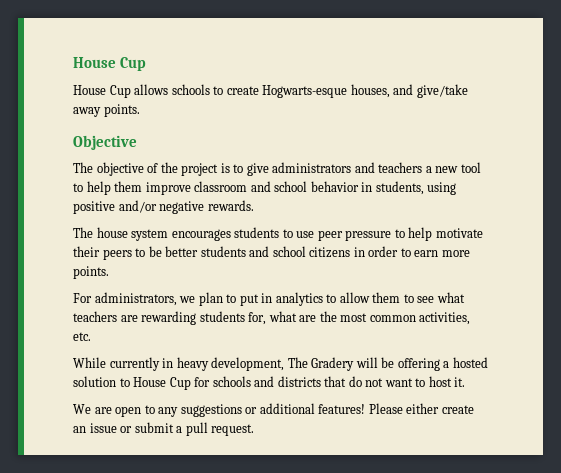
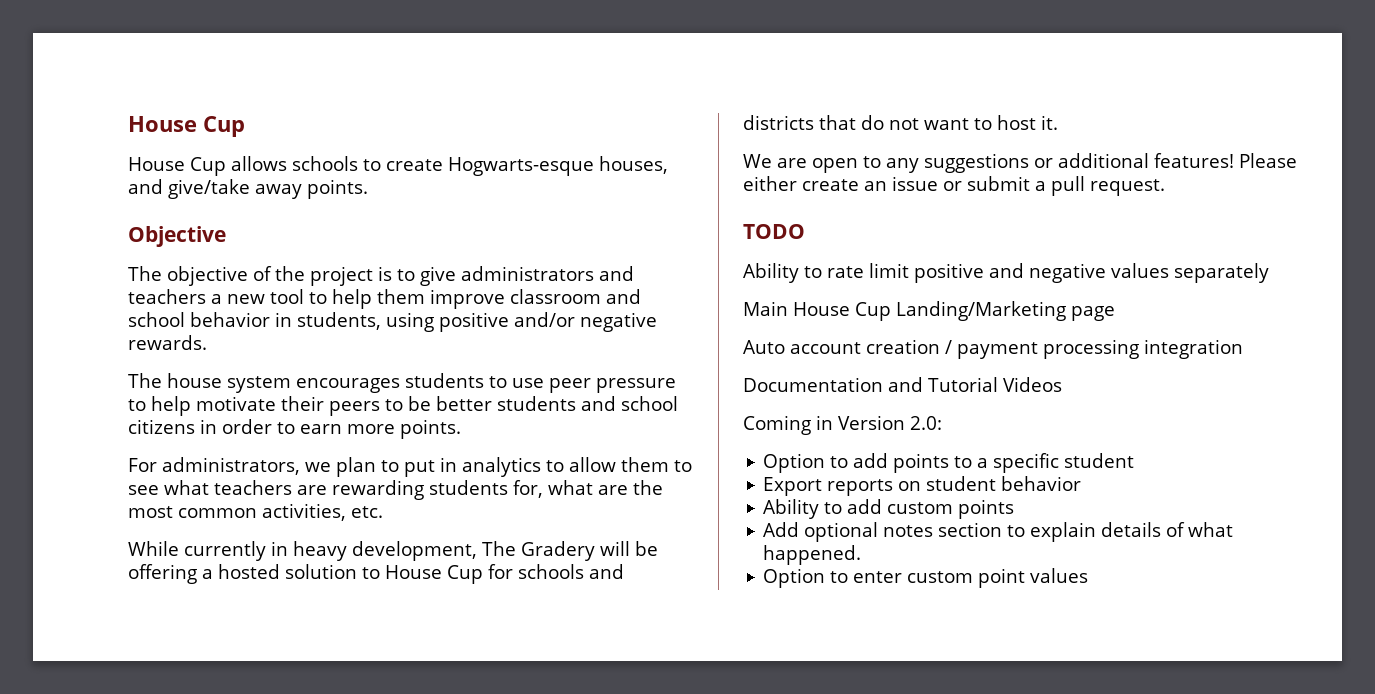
+ TODO
+ Ability to rate limit positive and negative values separately
+ Main House Cup Landing/Marketing page
+ Auto account creation / payment processing integration
+ Documentation and Tutorial Videos
+ Coming in Version 2.0:
+ Option to add points to a specific student
+ Export reports on student behavior
+ Ability to add custom points
+ Add optional notes section to explain details of what happened.
+ Option to enter custom point values

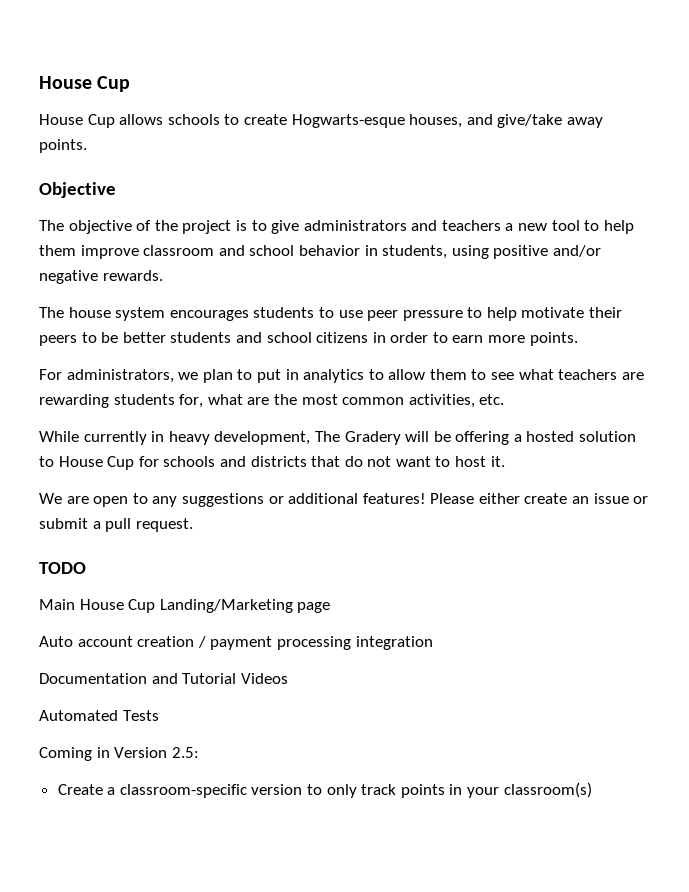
- Ability to rate limit positive and negative values separately
+ Automated Tests
- Coming in Version 2.0:
- Option to add points to a specific student
- Export reports on student behavior
- Ability to add custom points
- Add optional notes section to explain details of what happened.
- Option to enter custom point values
+ Coming in Version 2.5:
+ Create a classroom-specific version to only track points in your classroom(s)

